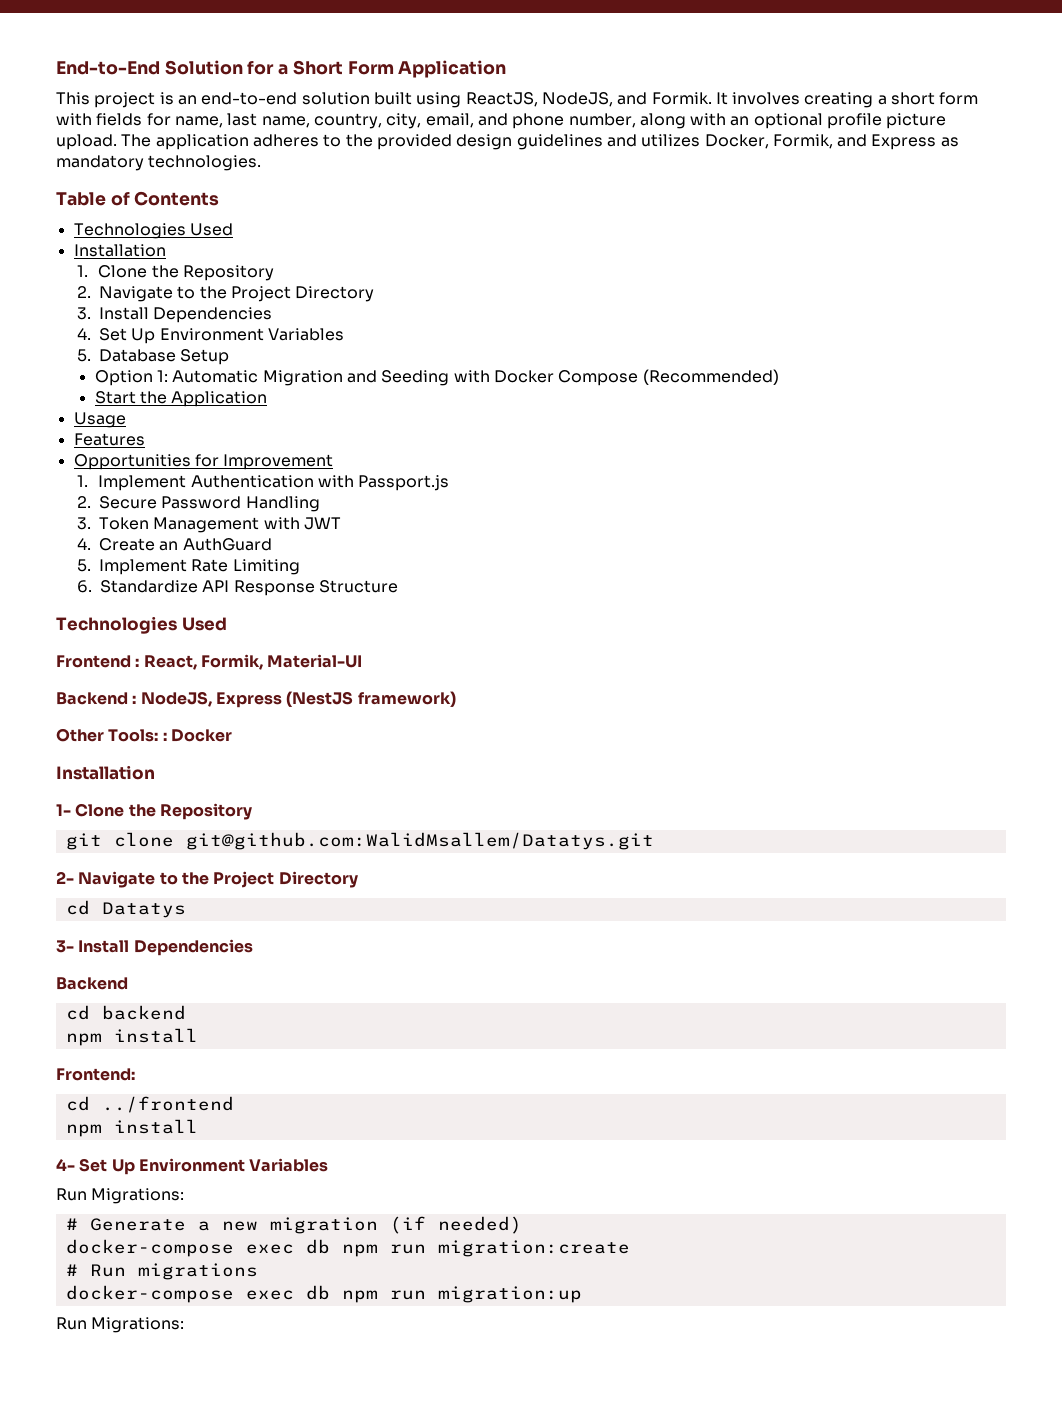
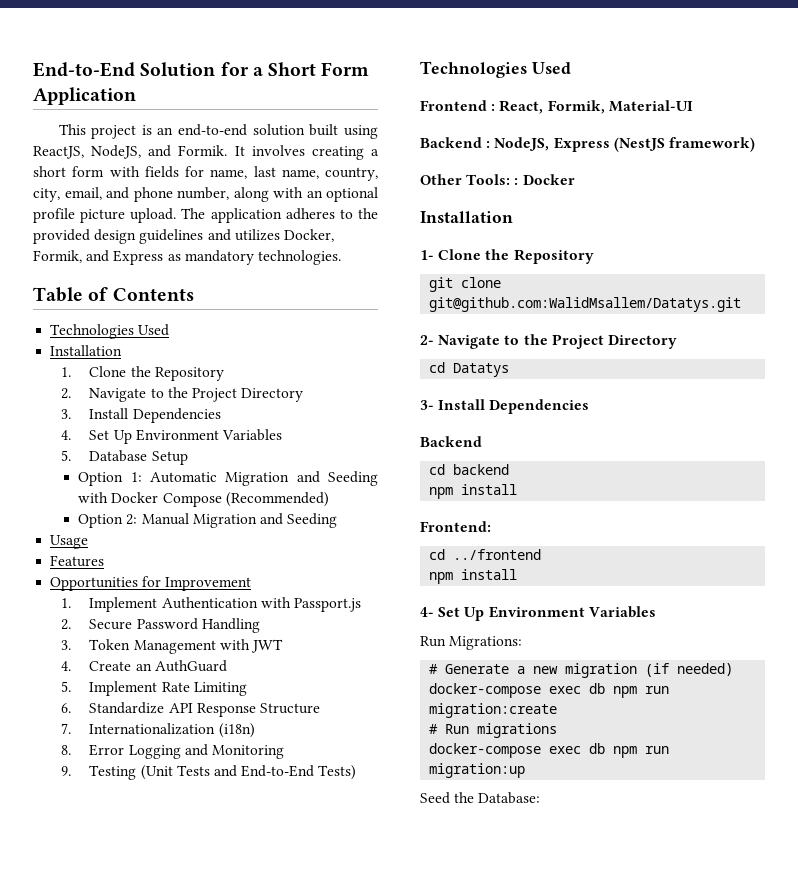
- Start the Application
+ Option 2: Manual Migration and Seeding
+ 7. Internationalization (i18n)
+ 8. Error Logging and Monitoring
+ 9. Testing (Unit Tests and End-to-End Tests)
  docker-compose exec db npm run migration:up
- Run Migrations:
+ Seed the Database:

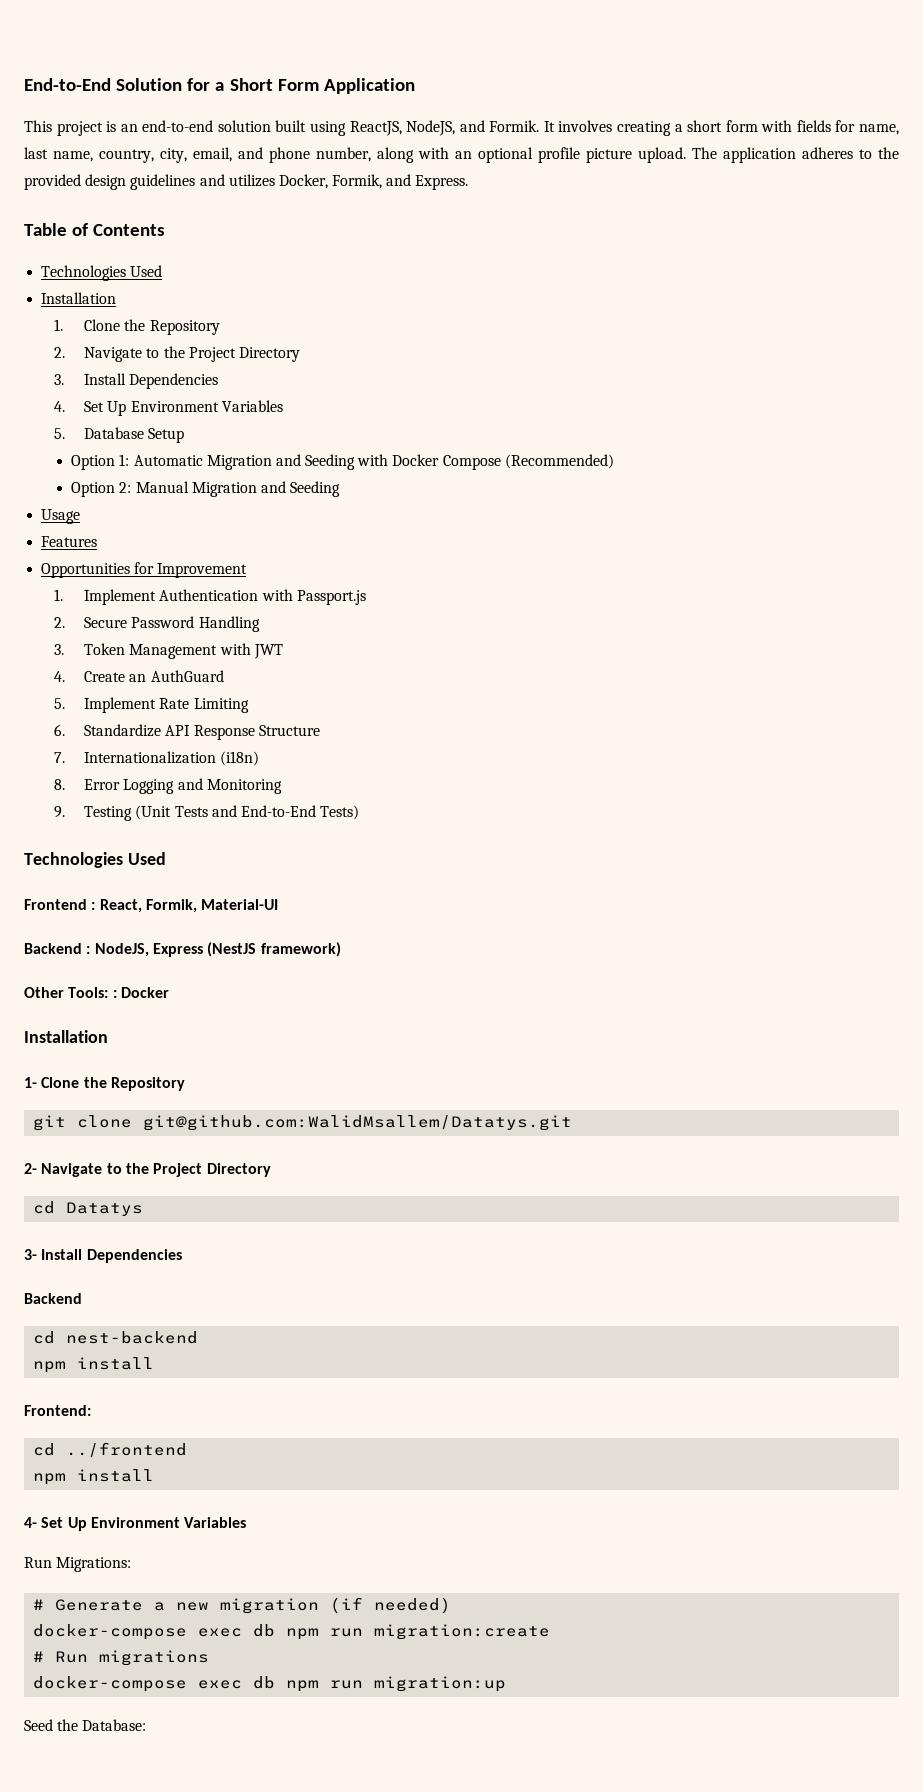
- The application adheres to the provided design guidelines and utilizes Docker, Formik, and Express as mandatory technologies.
+ The application adheres to the provided design guidelines and utilizes Docker, Formik, and Express.
- cd backend
+ cd nest-backend

